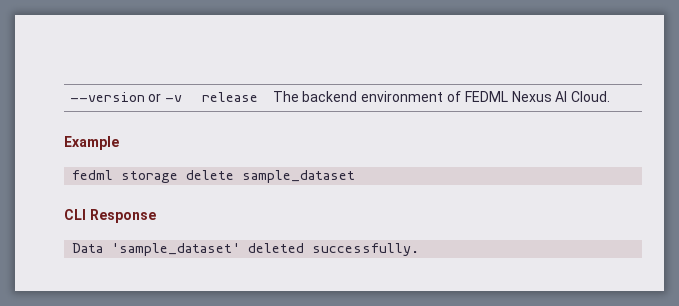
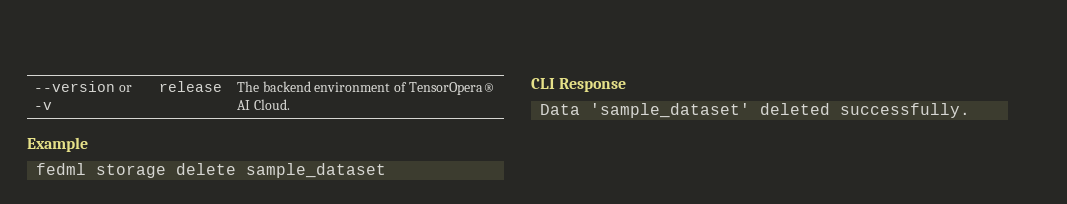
- --version or -v | release | The backend environment of FEDML Nexus AI Cloud.
+ --version or -v | release | The backend environment of TensorOpera® AI Cloud.

